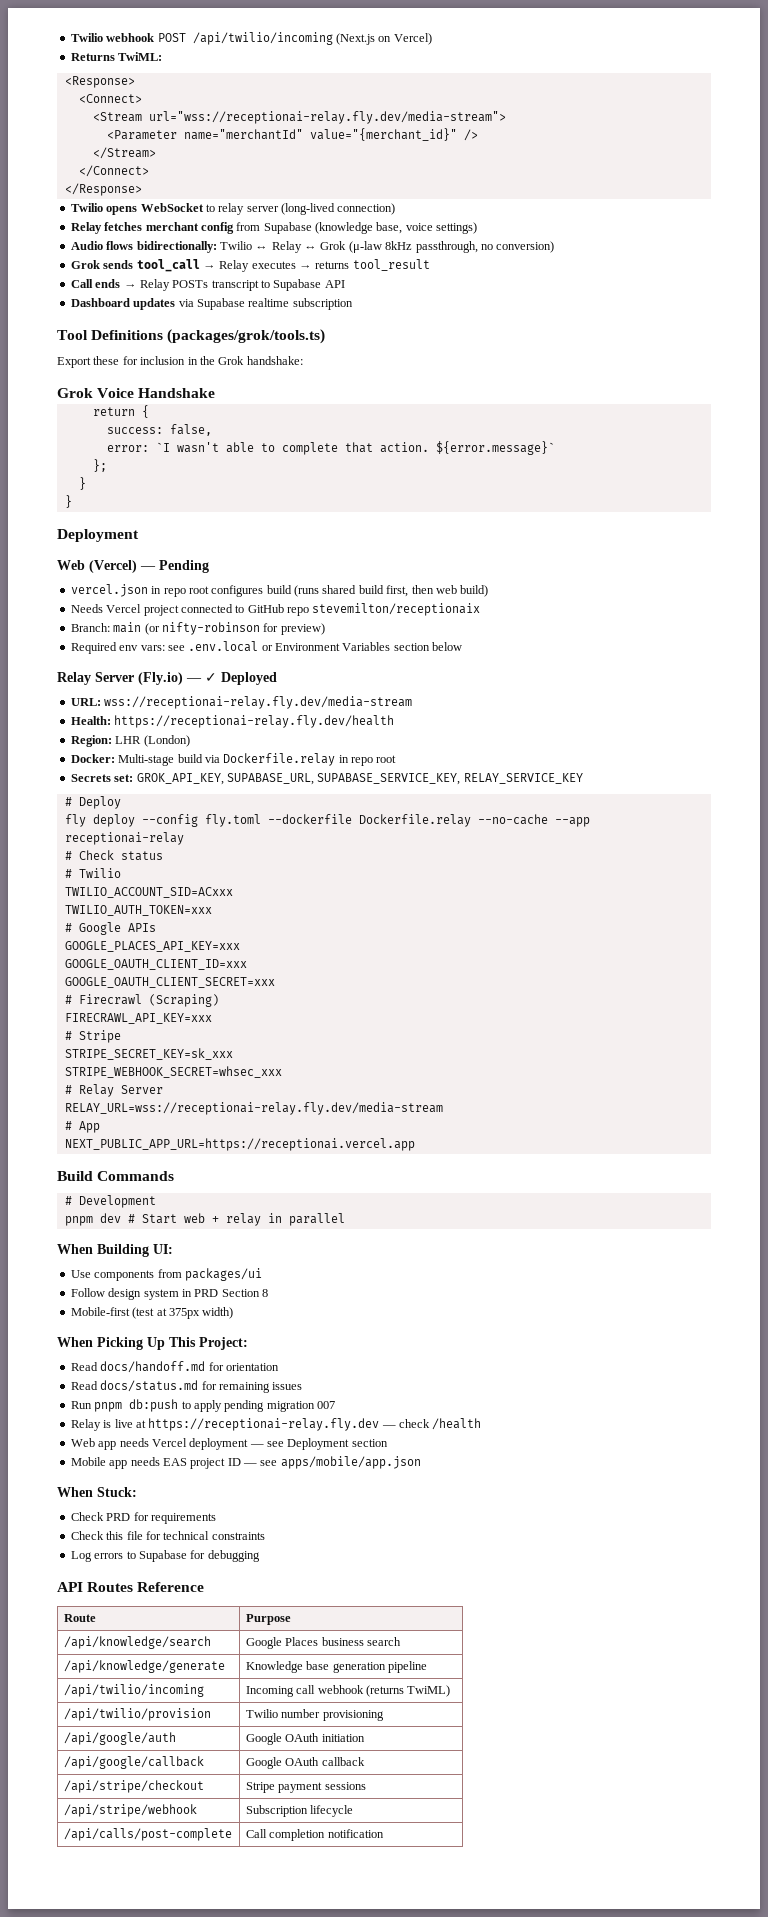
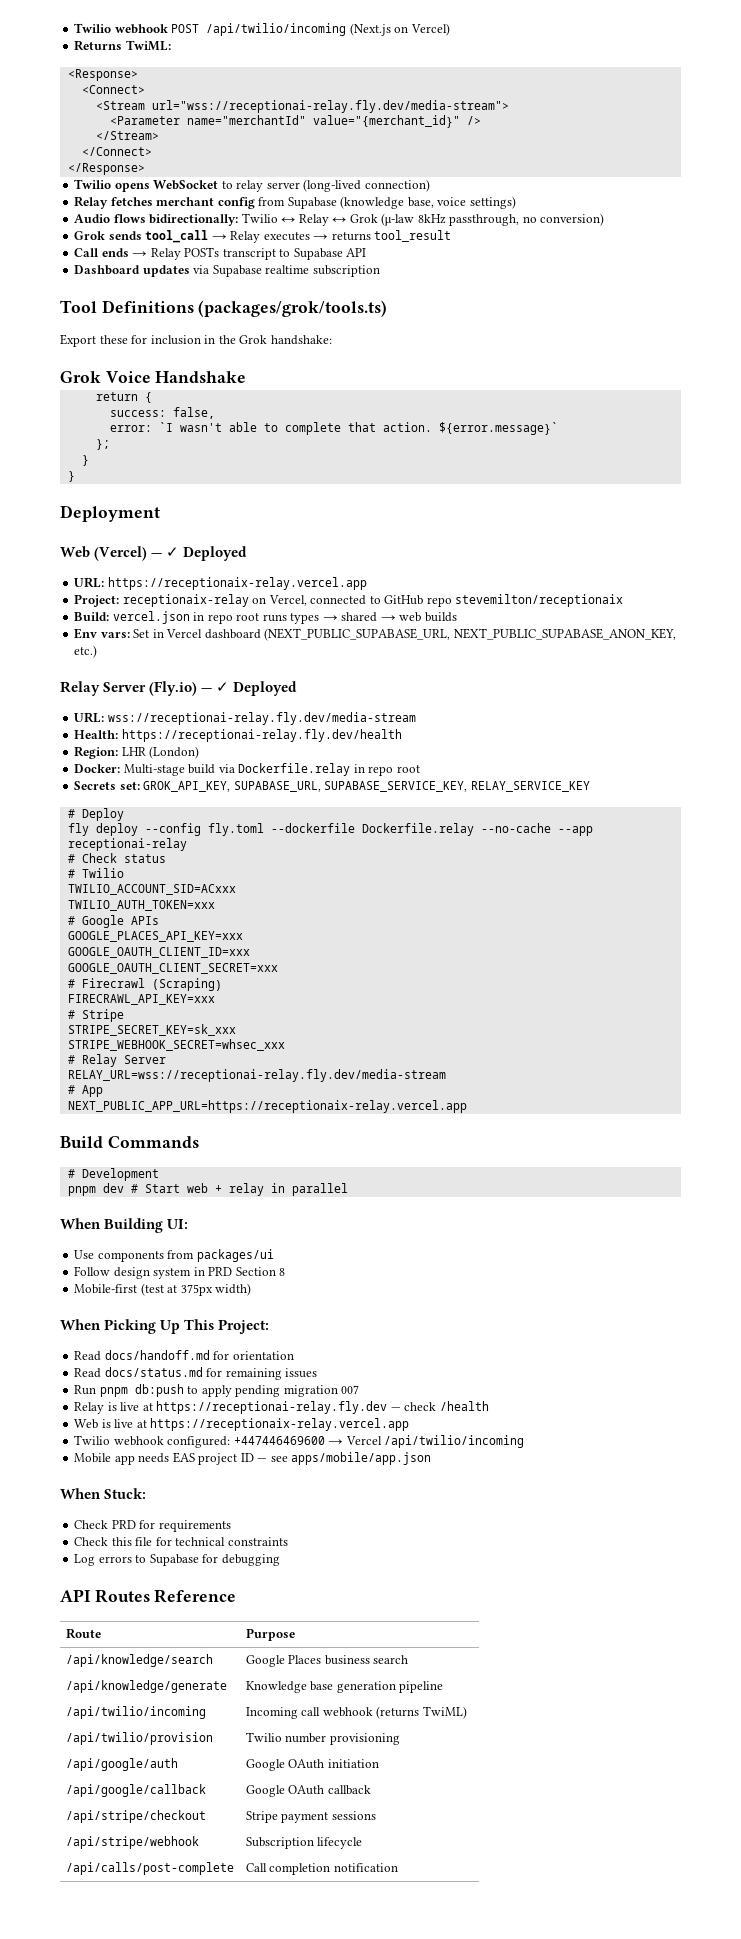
- Web (Vercel) — Pending
- vercel.json in repo root configures build (runs shared build first, then web build)
- Needs Vercel project connected to GitHub repo stevemilton/receptionaix
+ Web (Vercel) — ✓ Deployed
+ URL: https://receptionaix-relay.vercel.app
+ Project: receptionaix-relay on Vercel, connected to GitHub repo stevemilton/receptionaix
- Branch: main (or nifty-robinson for preview)
- Required env vars: see .env.local or Environment Variables section below
+ Build: vercel.json in repo root runs types → shared → web builds
+ Env vars: Set in Vercel dashboard (NEXT_PUBLIC_SUPABASE_URL, NEXT_PUBLIC_SUPABASE_ANON_KEY, etc.)
- NEXT_PUBLIC_APP_URL=https://receptionai.vercel.app
+ NEXT_PUBLIC_APP_URL=https://receptionaix-relay.vercel.app
- Web app needs Vercel deployment — see Deployment section
+ Web is live at https://receptionaix-relay.vercel.app
+ Twilio webhook configured: +447446469600 → Vercel /api/twilio/incoming

